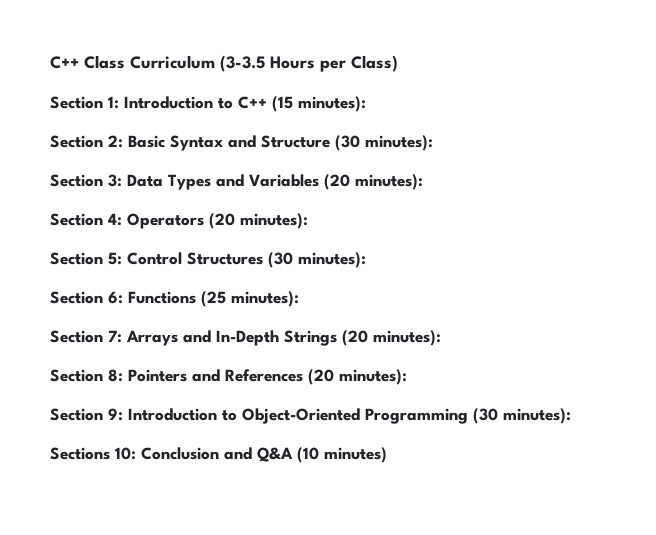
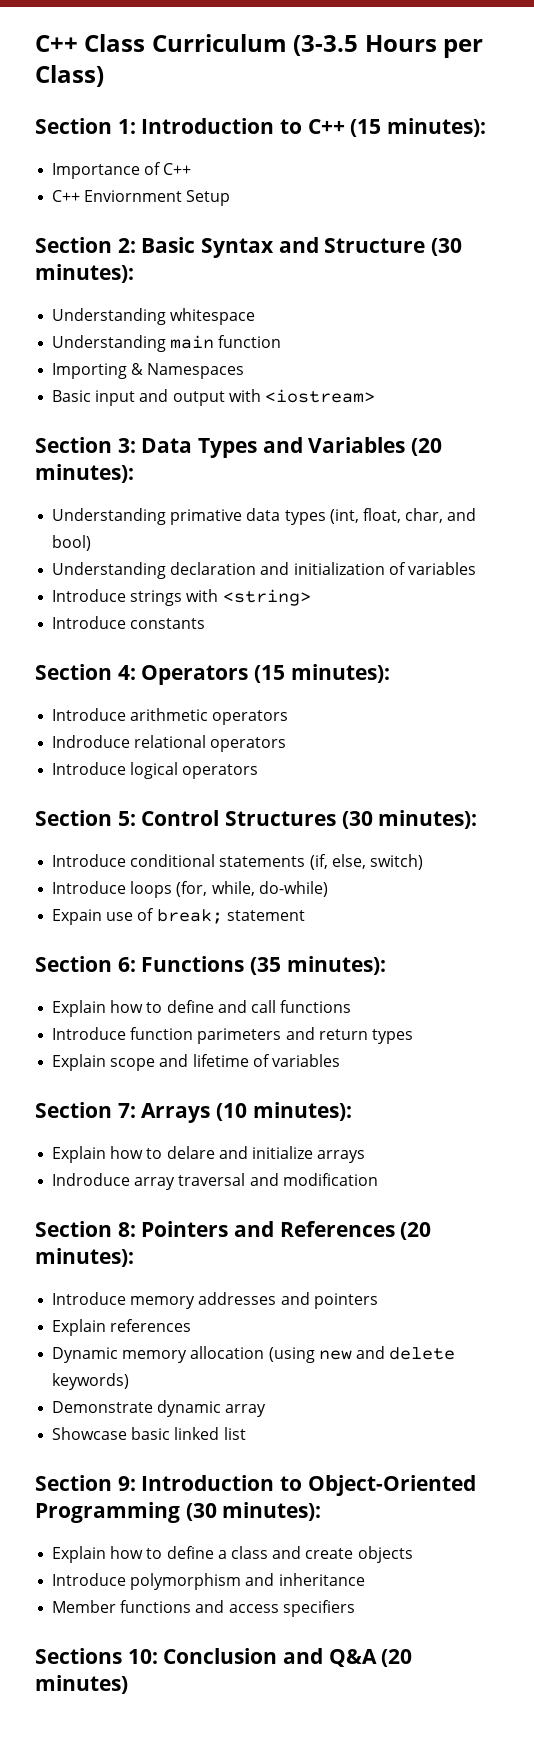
+ Importance of C++
+ C++ Enviornment Setup
+ Understanding whitespace
+ Understanding main function
+ Importing & Namespaces
+ Basic input and output with <iostream>
+ Understanding primative data types (int, float, char, and bool)
+ Understanding declaration and initialization of variables
+ Introduce strings with <string>
+ Introduce constants
- Section 4: Operators (20 minutes):
+ Section 4: Operators (15 minutes):
+ Introduce arithmetic operators
+ Indroduce relational operators
+ Introduce logical operators
+ Introduce conditional statements (if, else, switch)
+ Introduce loops (for, while, do-while)
+ Expain use of break; statement
- Section 6: Functions (25 minutes):
- Section 7: Arrays and In-Depth Strings (20 minutes):
+ Section 6: Functions (35 minutes):
+ Explain how to define and call functions
+ Introduce function parimeters and return types
+ Explain scope and lifetime of variables
+ Section 7: Arrays (10 minutes):
+ Explain how to delare and initialize arrays
+ Indroduce array traversal and modification
+ Introduce memory addresses and pointers
+ Explain references
+ Dynamic memory allocation (using new and delete keywords)
+ Demonstrate dynamic array
+ Showcase basic linked list
+ Explain how to define a class and create objects
+ Introduce polymorphism and inheritance
+ Member functions and access specifiers
- Sections 10: Conclusion and Q&A (10 minutes)
+ Sections 10: Conclusion and Q&A (20 minutes)

